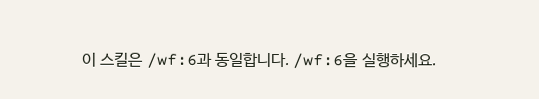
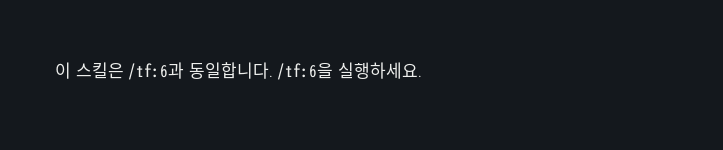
- 이 스킬은 /wf:6과 동일합니다. /wf:6을 실행하세요.
+ 이 스킬은 /tf:6과 동일합니다. /tf:6을 실행하세요.

